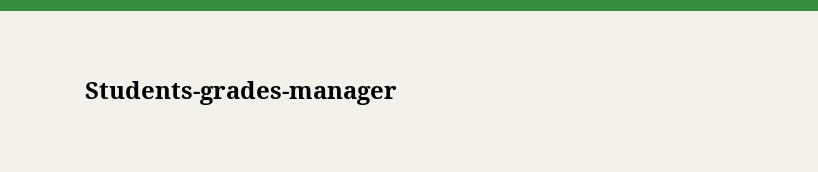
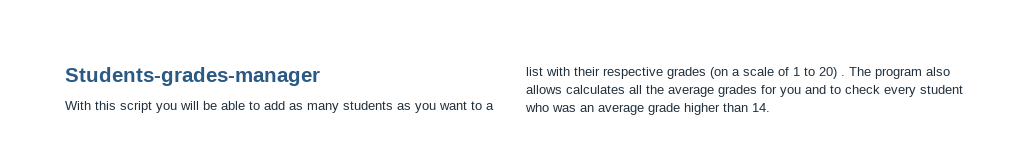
+ With this script you will be able to add as many students as you want to a list with their respective grades (on a scale of 1 to 20) . The program also allows calculates all the average grades for you and to check every student who was an average grade higher than 14.

